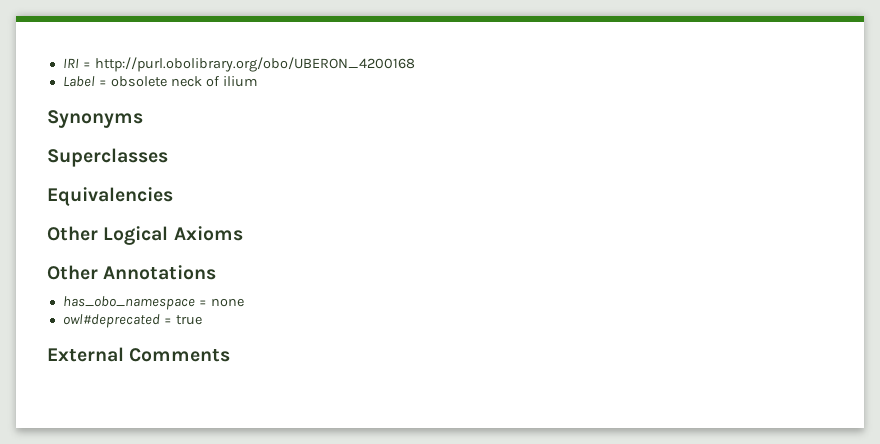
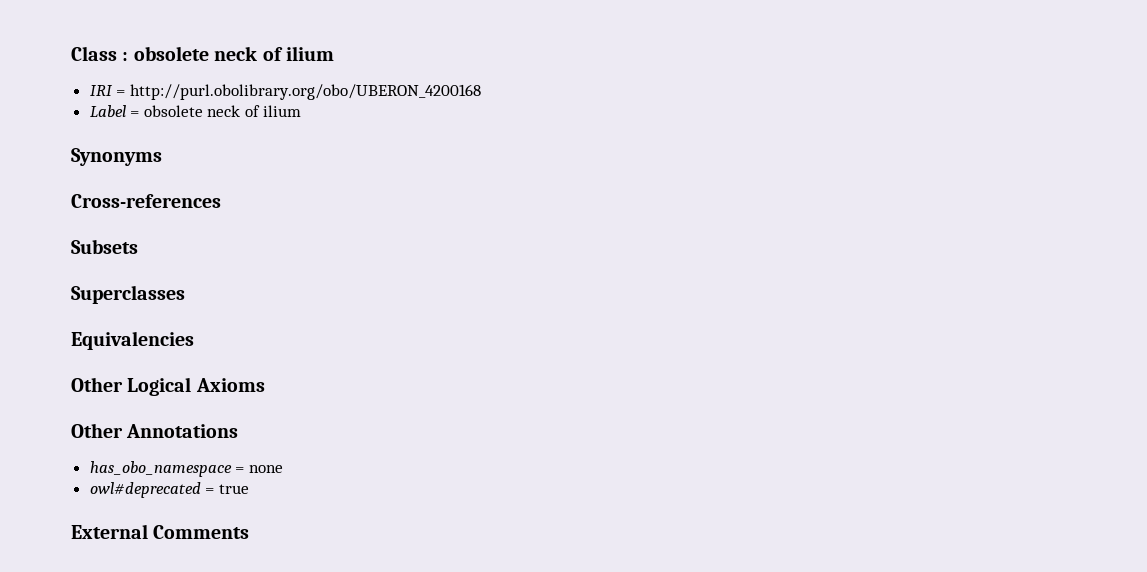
+ Class : obsolete neck of ilium
+ Cross-references
+ Subsets

